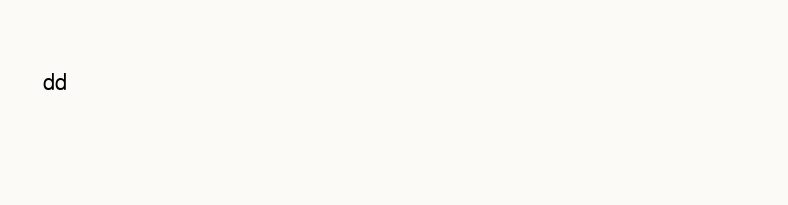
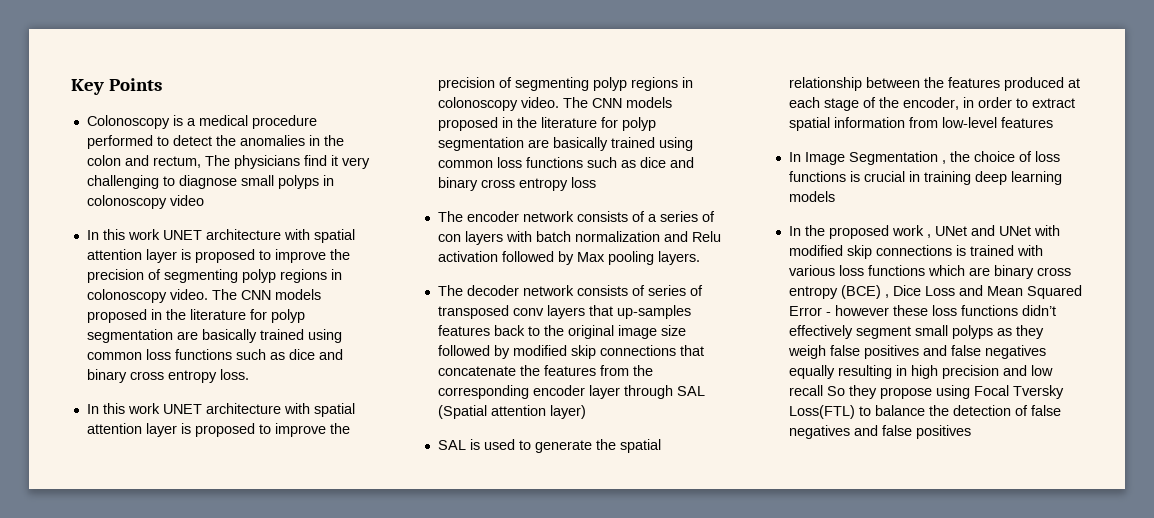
- dd
+ Key Points
+ Colonoscopy is a medical procedure performed to detect the anomalies in the colon and rectum, The physicians find it very challenging to diagnose small polyps in colonoscopy video
+ In this work UNET architecture with spatial attention layer is proposed to improve the precision of segmenting polyp regions in colonoscopy video. The CNN models proposed in the literature for polyp segmentation are basically trained using common loss functions such as dice and binary cross entropy loss.
+ In this work UNET architecture with spatial attention layer is proposed to improve the precision of segmenting polyp regions in colonoscopy video. The CNN models proposed in the literature for polyp segmentation are basically trained using common loss functions such as dice and binary cross entropy loss
+ The encoder network consists of a series of con layers with batch normalization and Relu activation followed by Max pooling layers.
+ The decoder network consists of series of transposed conv layers that up-samples features back to the original image size followed by modified skip connections that concatenate the features from the corresponding encoder layer through SAL (Spatial attention layer)
+ SAL is used to generate the spatial relationship between the features produced at each stage of the encoder, in order to extract spatial information from low-level features
+ In Image Segmentation , the choice of loss functions is crucial in training deep learning models
+ In the proposed work , UNet and UNet with modified skip connections is trained with various loss functions which are binary cross entropy (BCE) , Dice Loss and Mean Squared Error - however these loss functions didn’t effectively segment small polyps as they weigh false positives and false negatives equally resulting in high precision and low recall So they propose using Focal Tversky Loss(FTL) to balance the detection of false negatives and false positives

